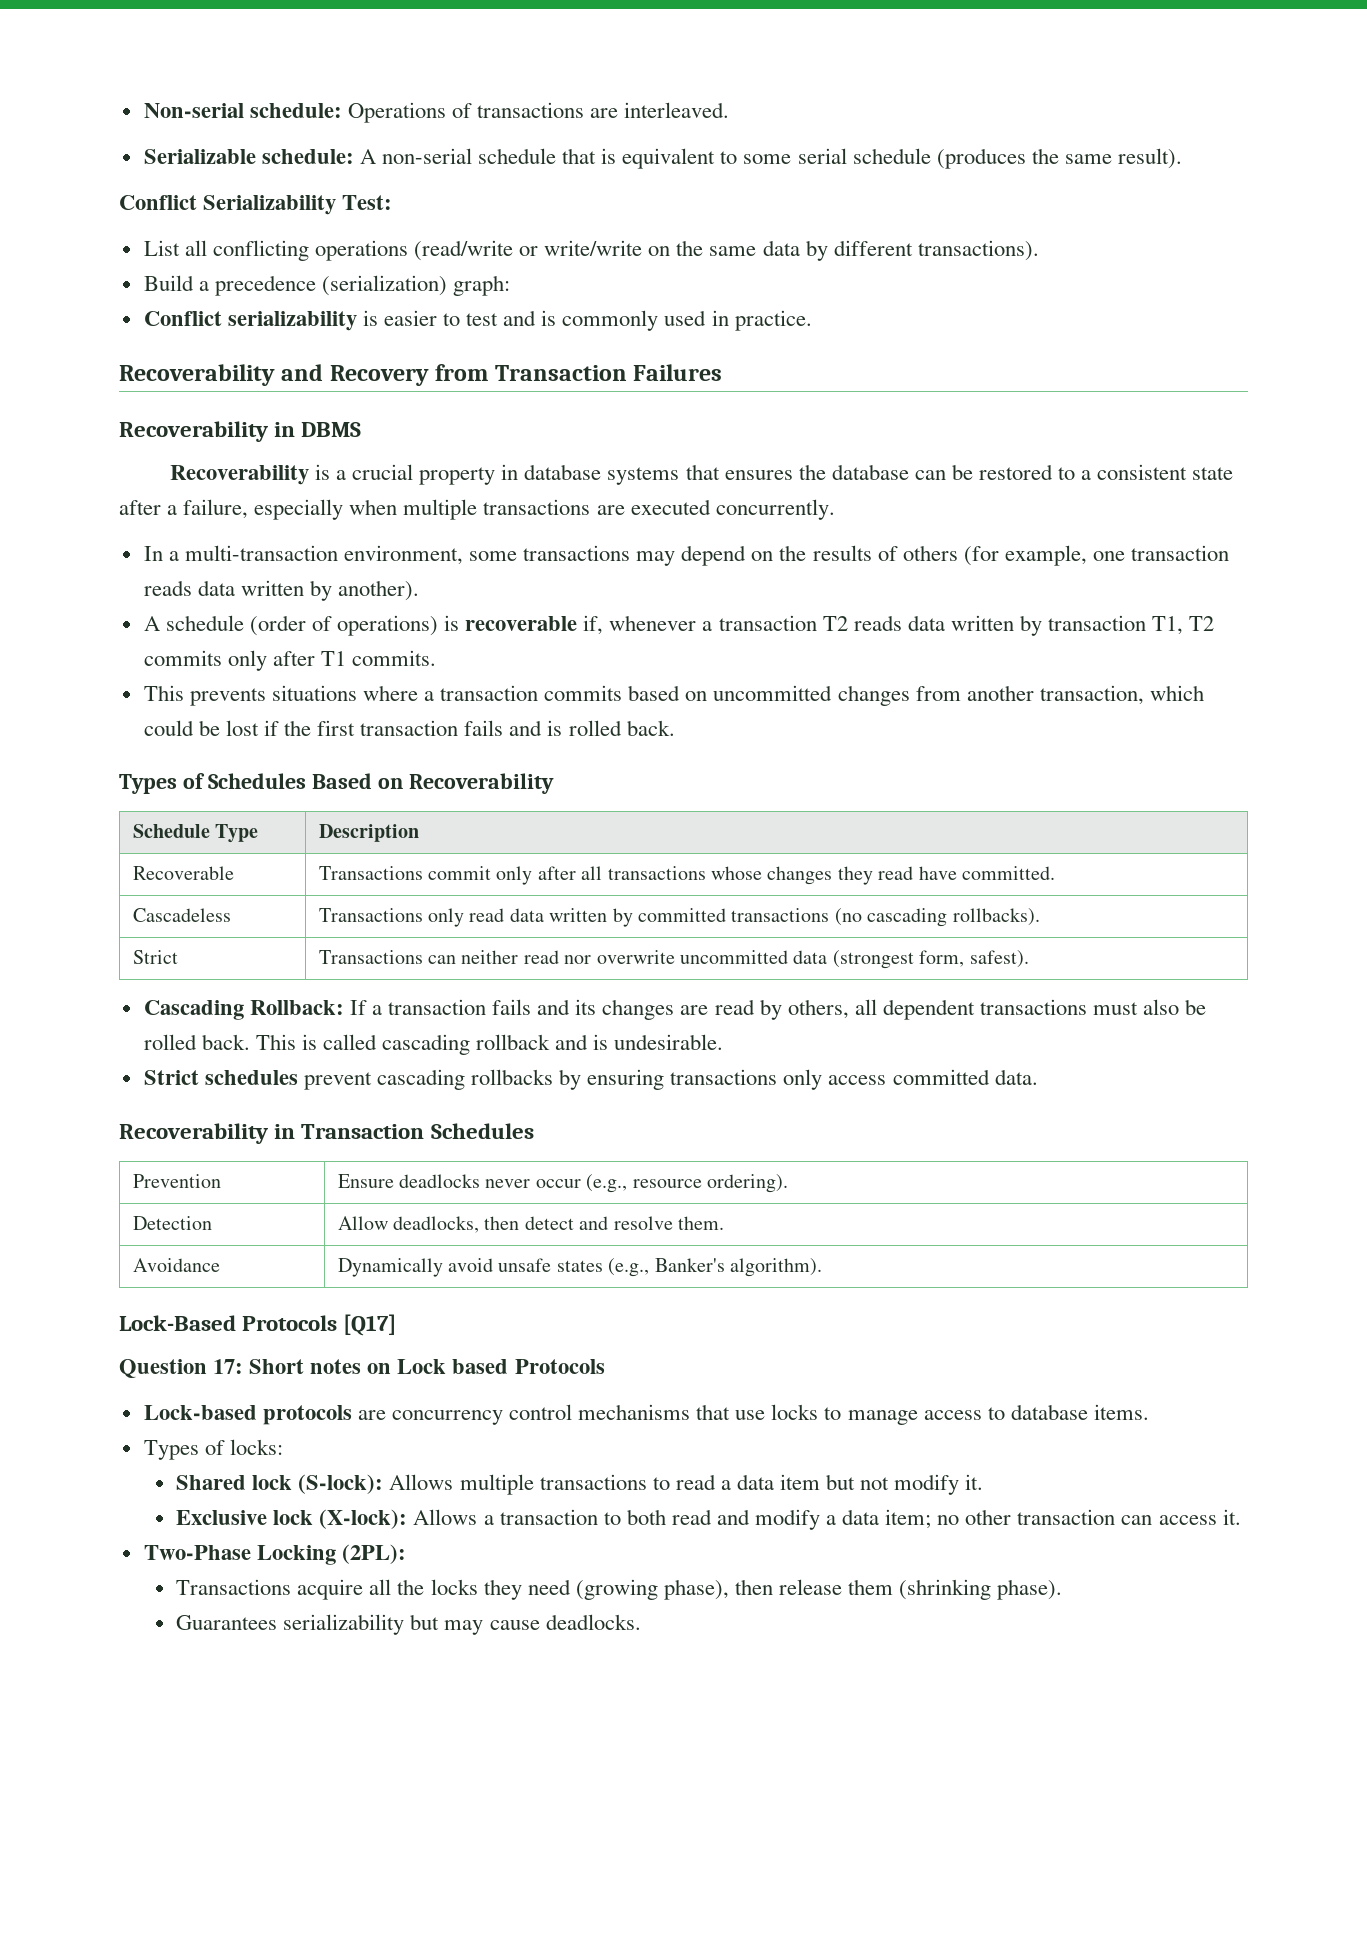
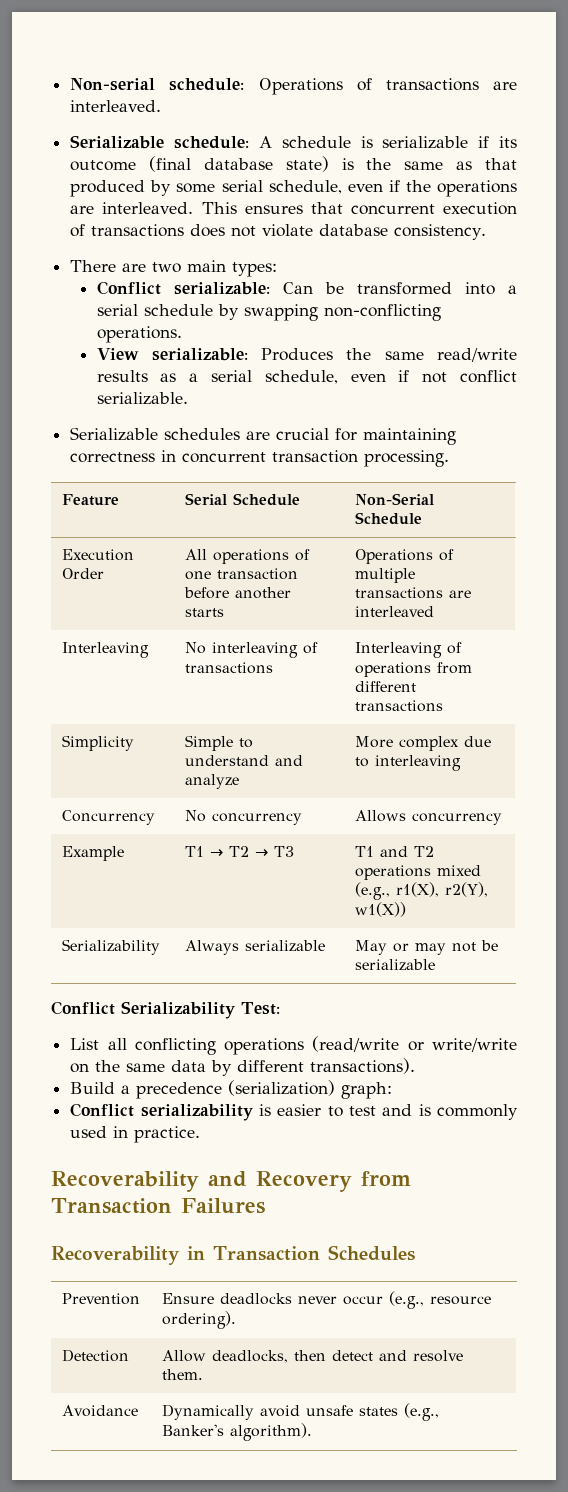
- Serializable schedule: A non-serial schedule that is equivalent to some serial schedule (produces the same result).
+ Serializable schedule: A schedule is serializable if its outcome (final database state) is the same as that produced by some serial schedule, even if the operations are interleaved. This ensures that concurrent execution of transactions does not violate database consistency.
+ There are two main types:
+ Conflict serializable: Can be transformed into a serial schedule by swapping non-conflicting operations.
+ View serializable: Produces the same read/write results as a serial schedule, even if not conflict serializable.
+ Serializable schedules are crucial for maintaining correctness in concurrent transaction processing.
+ Feature | Serial Schedule | Non-Serial Schedule
+ Execution Order | All operations of one transaction before another starts | Operations of multiple transactions are interleaved
+ Interleaving | No interleaving of transactions | Interleaving of operations from different transactions
+ Simplicity | Simple to understand and analyze | More complex due to interleaving
+ Concurrency | No concurrency | Allows concurrency
+ Example | T1 → T2 → T3 | T1 and T2 operations mixed (e.g., r1(X), r2(Y), w1(X))
+ Serializability | Always serializable | May or may not be serializable
- Recoverability in DBMS
- Recoverability is a crucial property in database systems that ensures the database can be restored to a consistent state after a failure, especially when multiple transactions are executed concurrently.
- In a multi-transaction environment, some transactions may depend on the results of others (for example, one transaction reads data written by another).
- A schedule (order of operations) is recoverable if, whenever a transaction T2 reads data written by transaction T1, T2 commits only after T1 commits.
- This prevents situations where a transaction commits based on uncommitted changes from another transaction, which could be lost if the first transaction fails and is rolled back.
- Types of Schedules Based on Recoverability
- Schedule Type | Description
- Recoverable | Transactions commit only after all transactions whose changes they read have committed.
- Cascadeless | Transactions only read data written by committed transactions (no cascading rollbacks).
- Strict | Transactions can neither read nor overwrite uncommitted data (strongest form, safest).
- Cascading Rollback: If a transaction fails and its changes are read by others, all dependent transactions must also be rolled back. This is called cascading rollback and is undesirable.
- Strict schedules prevent cascading rollbacks by ensuring transactions only access committed data.
- Lock-Based Protocols [Q17]
- Question 17: Short notes on Lock based Protocols
- Lock-based protocols are concurrency control mechanisms that use locks to manage access to database items.
- Types of locks:
- Shared lock (S-lock): Allows multiple transactions to read a data item but not modify it.
- Exclusive lock (X-lock): Allows a transaction to both read and modify a data item; no other transaction can access it.
- Two-Phase Locking (2PL):
- Transactions acquire all the locks they need (growing phase), then release them (shrinking phase).
- Guarantees serializability but may cause deadlocks.

